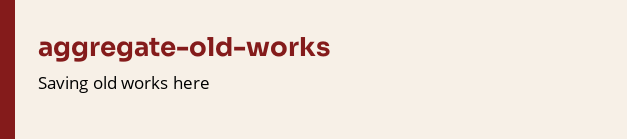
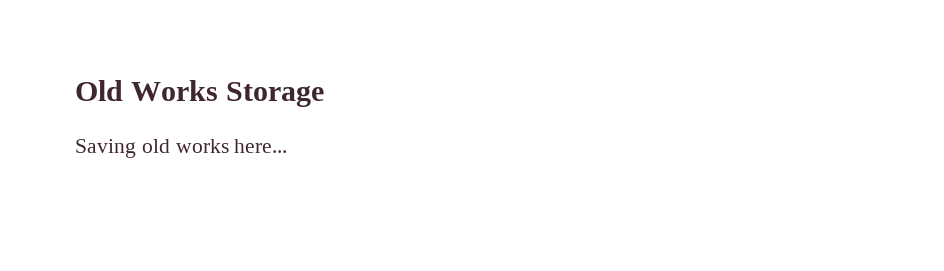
- aggregate-old-works
+ Old Works Storage
- Saving old works here
+ Saving old works here...

